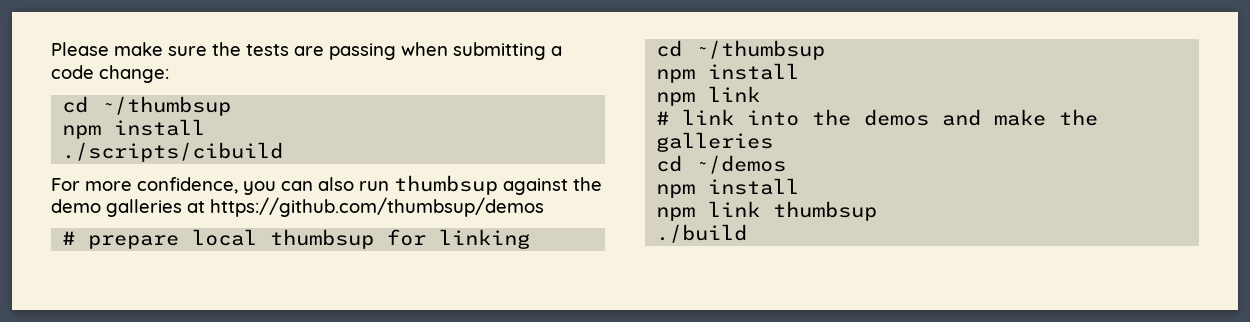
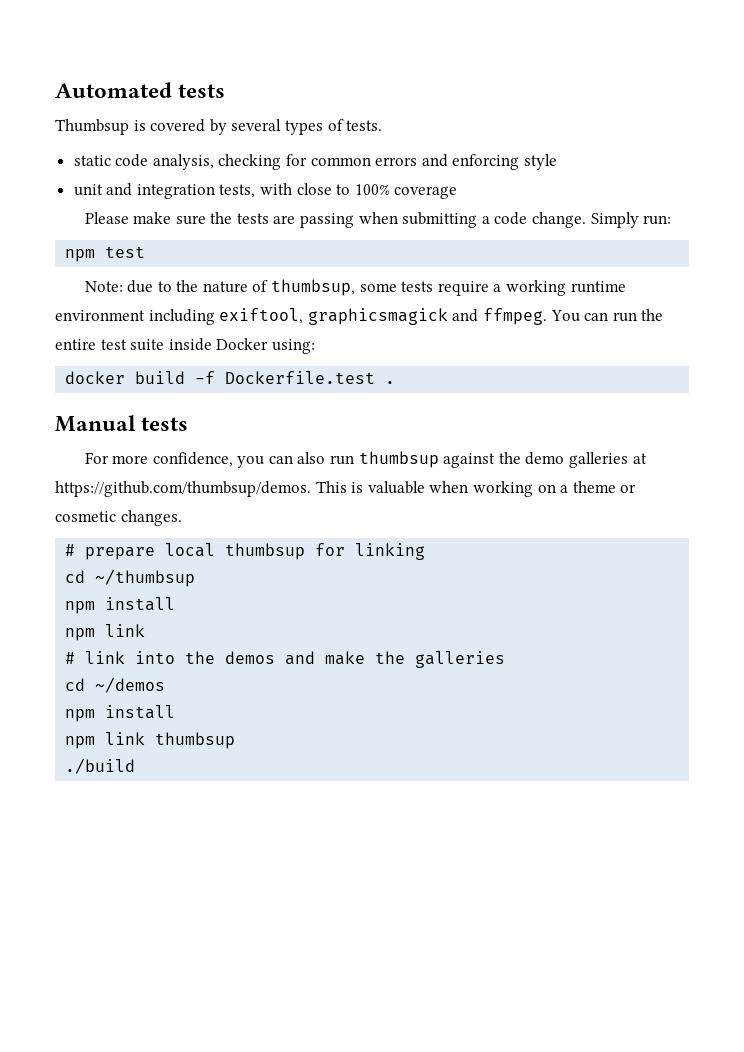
+ Automated tests
+ Thumbsup is covered by several types of tests.
+ static code analysis, checking for common errors and enforcing style
+ unit and integration tests, with close to 100% coverage
- Please make sure the tests are passing when submitting a code change:
- cd ~/thumbsup
- npm install
- ./scripts/cibuild
+ Please make sure the tests are passing when submitting a code change. Simply run:
+ npm test
+ Note: due to the nature of thumbsup, some tests require a working runtime environment including exiftool, graphicsmagick and ffmpeg. You can run the entire test suite inside Docker using:
+ docker build -f Dockerfile.test .
+ Manual tests
- For more confidence, you can also run thumbsup against the demo galleries at https://github.com/thumbsup/demos
+ For more confidence, you can also run thumbsup against the demo galleries at https://github.com/thumbsup/demos. This is valuable when working on a theme or cosmetic changes.

